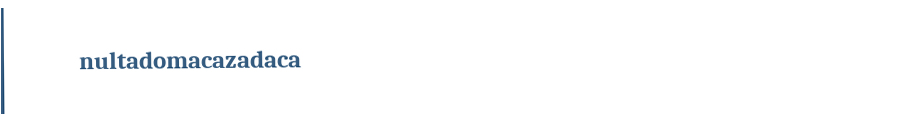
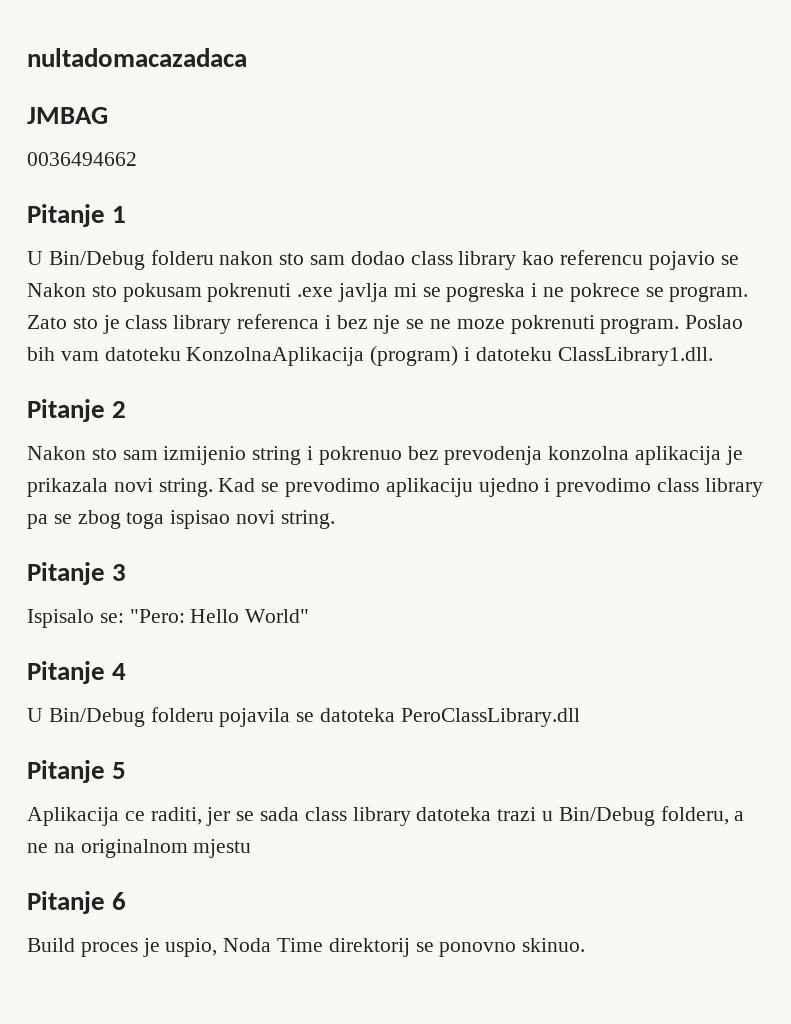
+ JMBAG
+ 0036494662
+ Pitanje 1
+ U Bin/Debug folderu nakon sto sam dodao class library kao referencu pojavio se Nakon sto pokusam pokrenuti .exe javlja mi se pogreska i ne pokrece se program. Zato sto je class library referenca i bez nje se ne moze pokrenuti program. Poslao bih vam datoteku KonzolnaAplikacija (program) i datoteku ClassLibrary1.dll.
+ Pitanje 2
+ Nakon sto sam izmijenio string i pokrenuo bez prevodenja konzolna aplikacija je prikazala novi string. Kad se prevodimo aplikaciju ujedno i prevodimo class library pa se zbog toga ispisao novi string.
+ Pitanje 3
+ Ispisalo se: "Pero: Hello World"
+ Pitanje 4
+ U Bin/Debug folderu pojavila se datoteka PeroClassLibrary.dll
+ Pitanje 5
+ Aplikacija ce raditi, jer se sada class library datoteka trazi u Bin/Debug folderu, a ne na originalnom mjestu
+ Pitanje 6
+ Build proces je uspio, Noda Time direktorij se ponovno skinuo.

